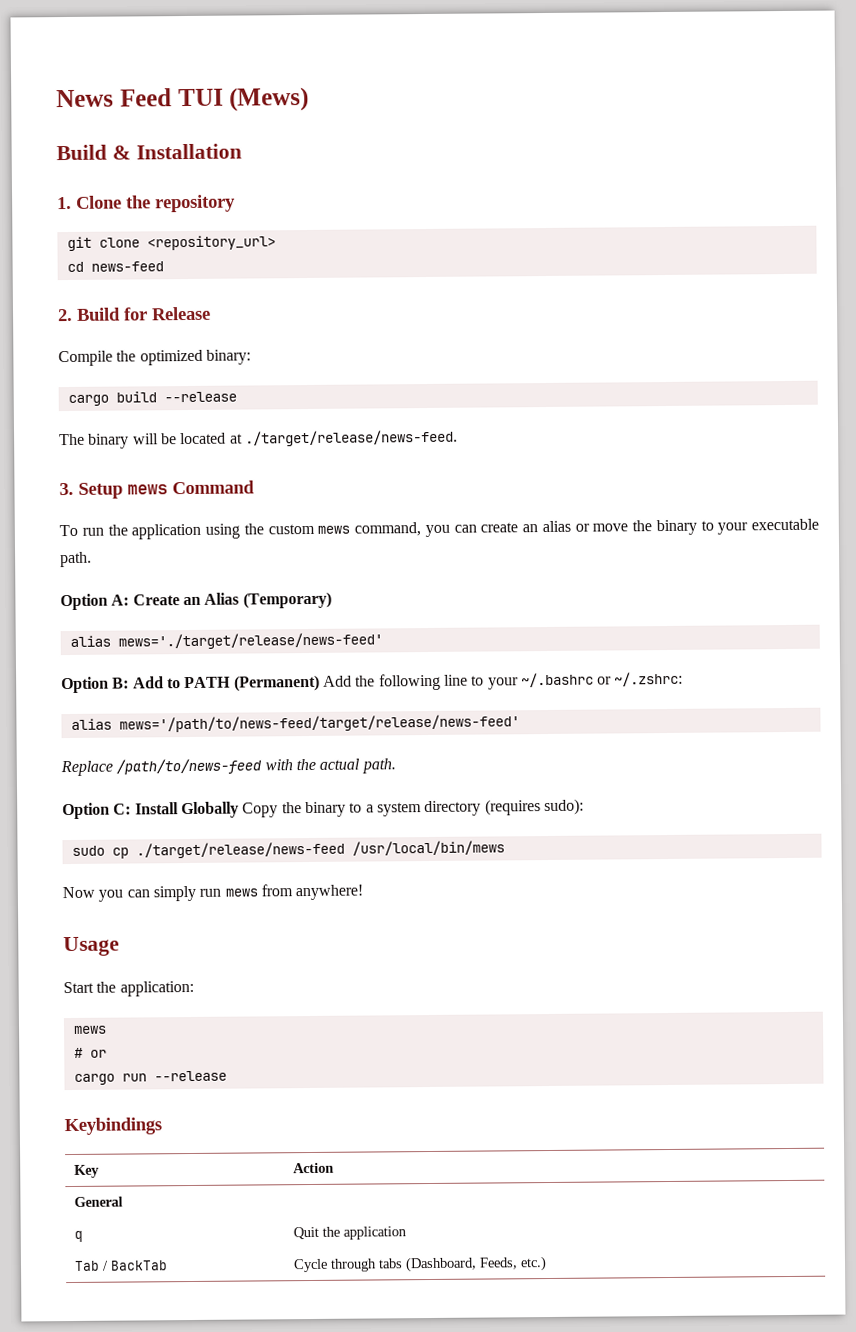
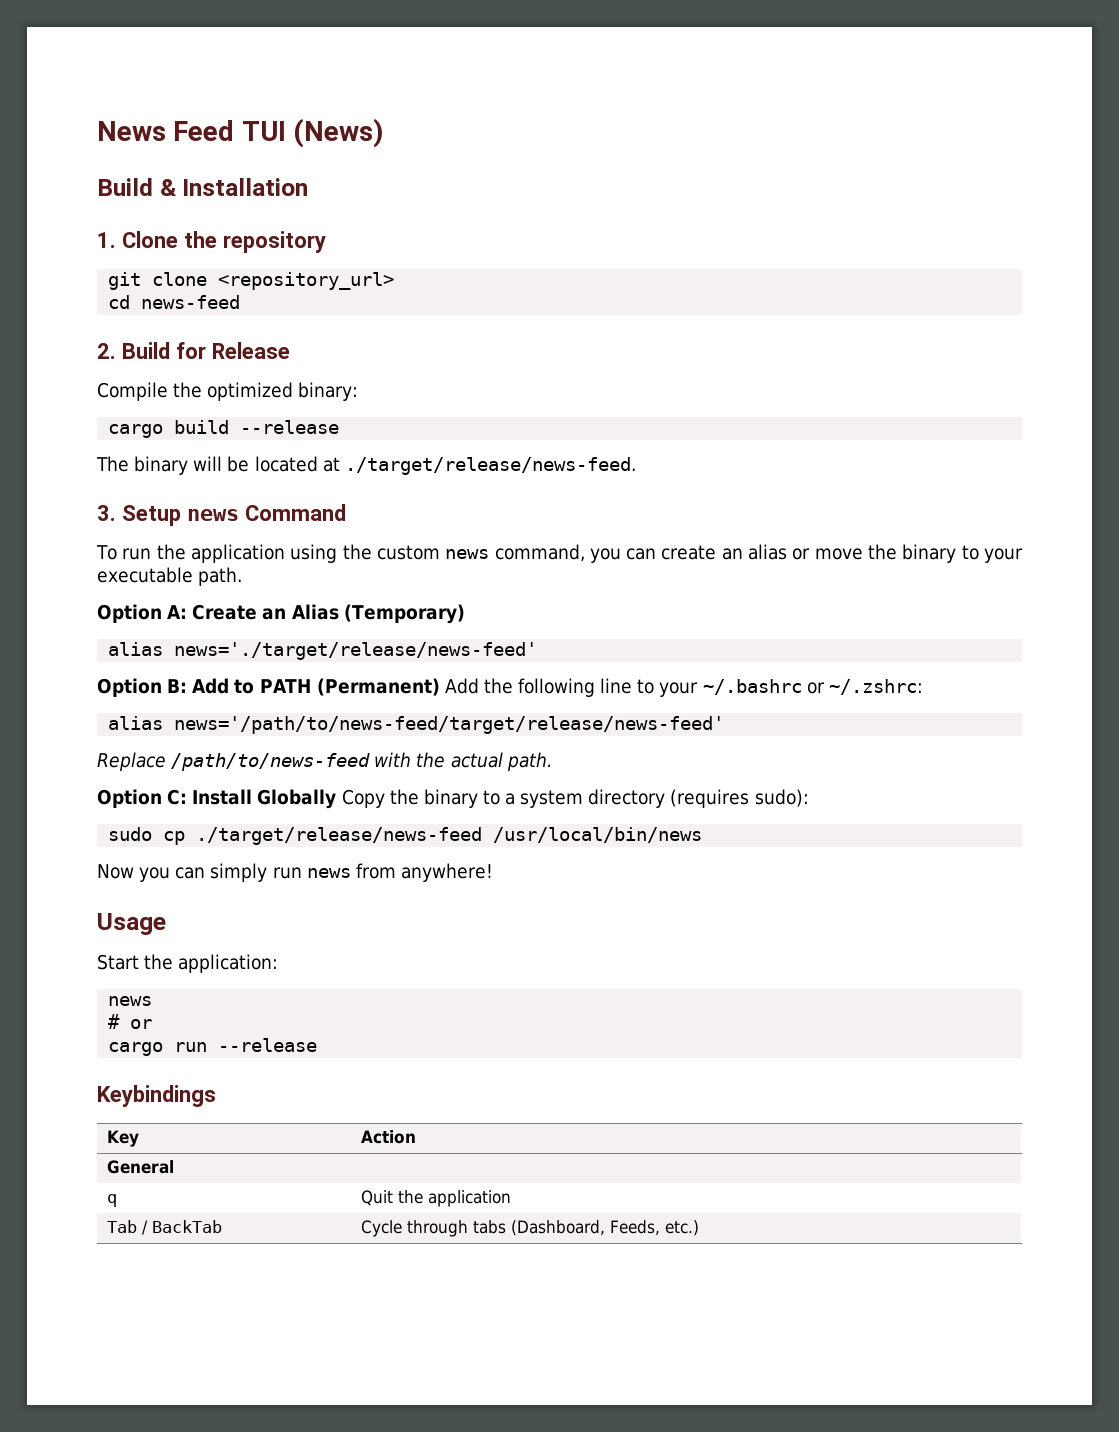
- News Feed TUI (Mews)
+ News Feed TUI (News)
- 3. Setup mews Command
+ 3. Setup news Command
- To run the application using the custom mews command, you can create an alias or move the binary to your executable path.
+ To run the application using the custom news command, you can create an alias or move the binary to your executable path.
- alias mews='./target/release/news-feed'
+ alias news='./target/release/news-feed'
- alias mews='/path/to/news-feed/target/release/news-feed'
+ alias news='/path/to/news-feed/target/release/news-feed'
- sudo cp ./target/release/news-feed /usr/local/bin/mews
+ sudo cp ./target/release/news-feed /usr/local/bin/news
- Now you can simply run mews from anywhere!
+ Now you can simply run news from anywhere!
  Start the application:
- mews
+ news

